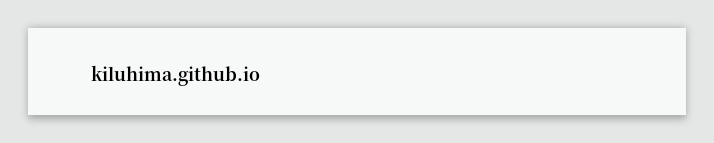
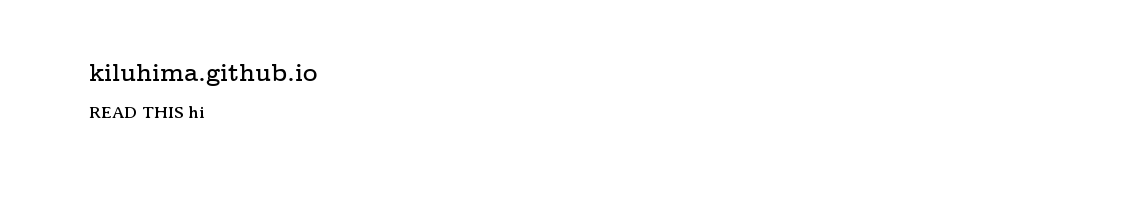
+ READ THIS hi

